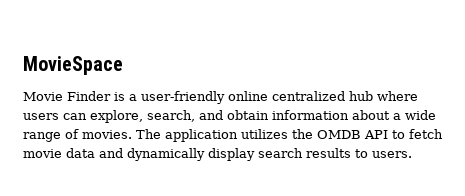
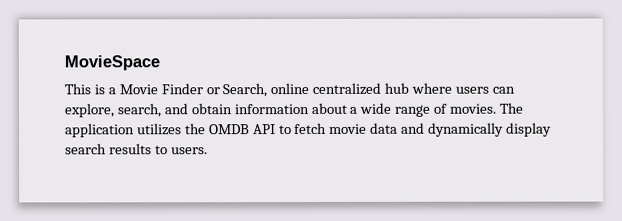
- Movie Finder is a user-friendly online centralized hub where users can explore, search, and obtain information about a wide range of movies.
+ This is a Movie Finder or Search, online centralized hub where users can explore, search, and obtain information about a wide range of movies.

